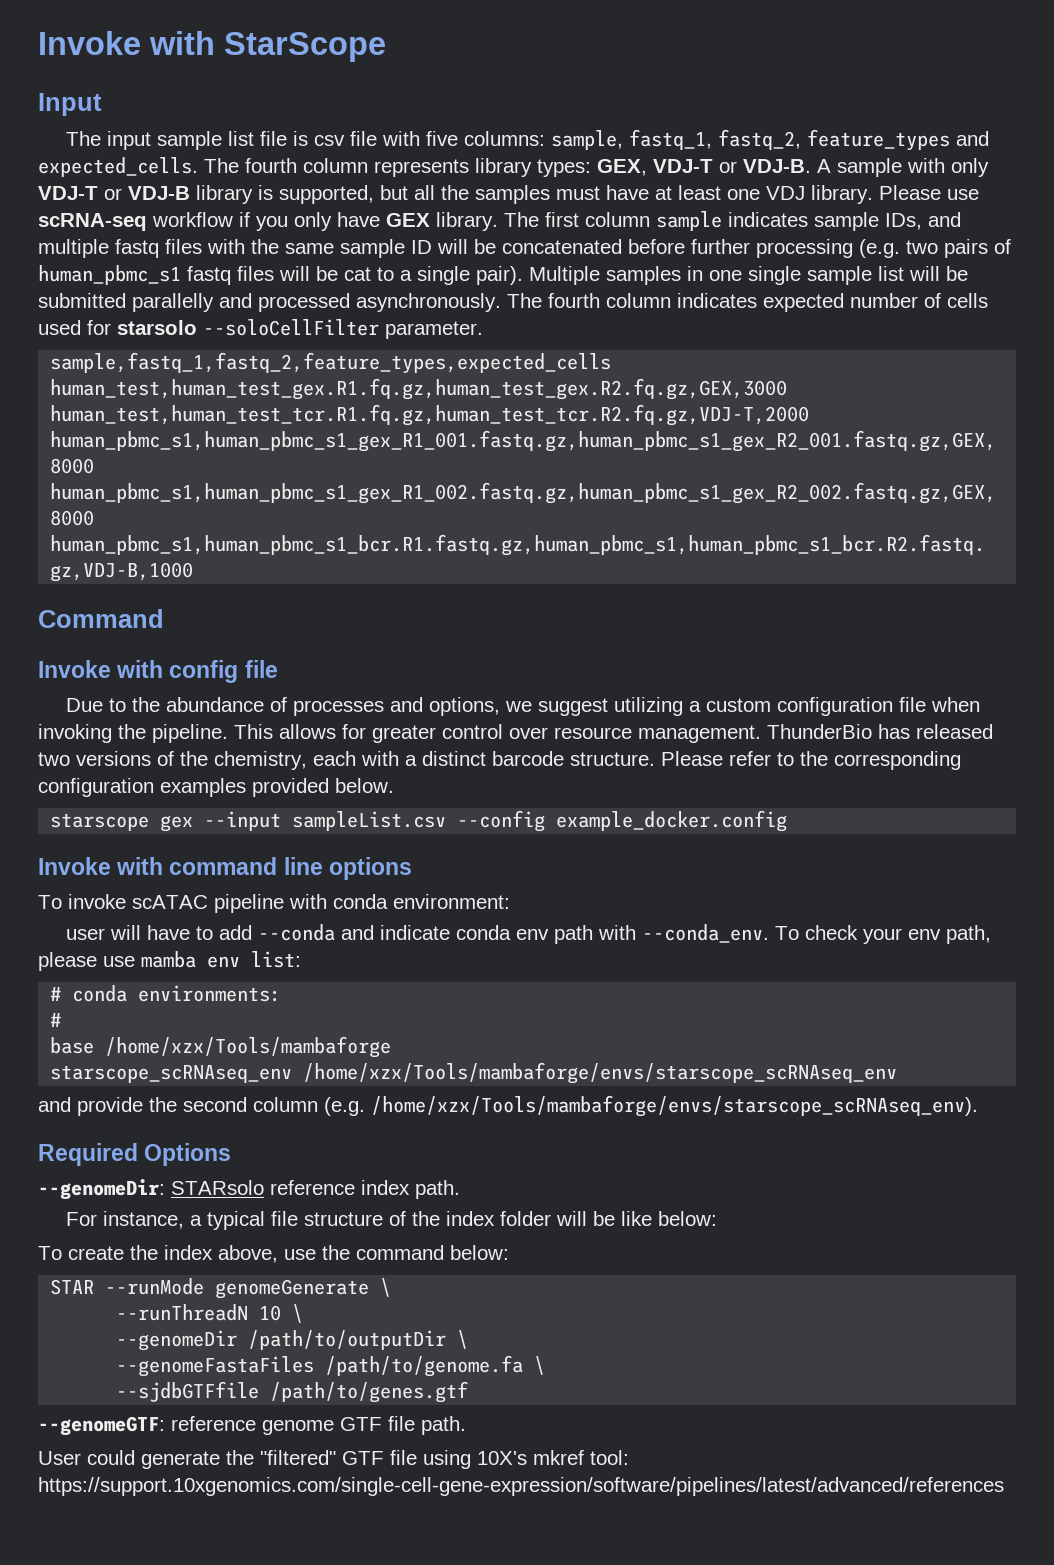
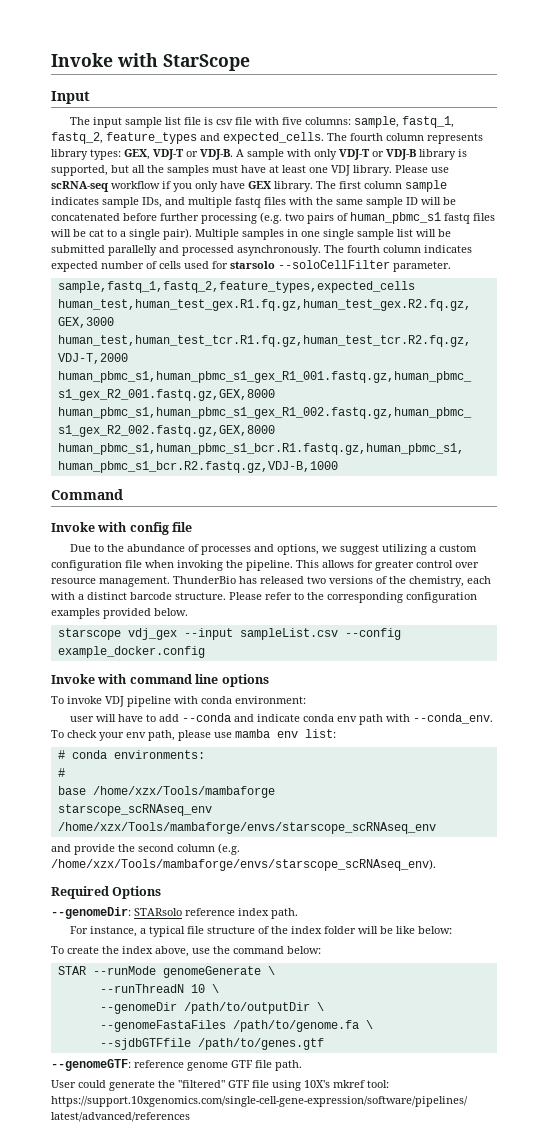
- starscope gex --input sampleList.csv --config example_docker.config
+ starscope vdj_gex --input sampleList.csv --config example_docker.config
- To invoke scATAC pipeline with conda environment:
+ To invoke VDJ pipeline with conda environment:

